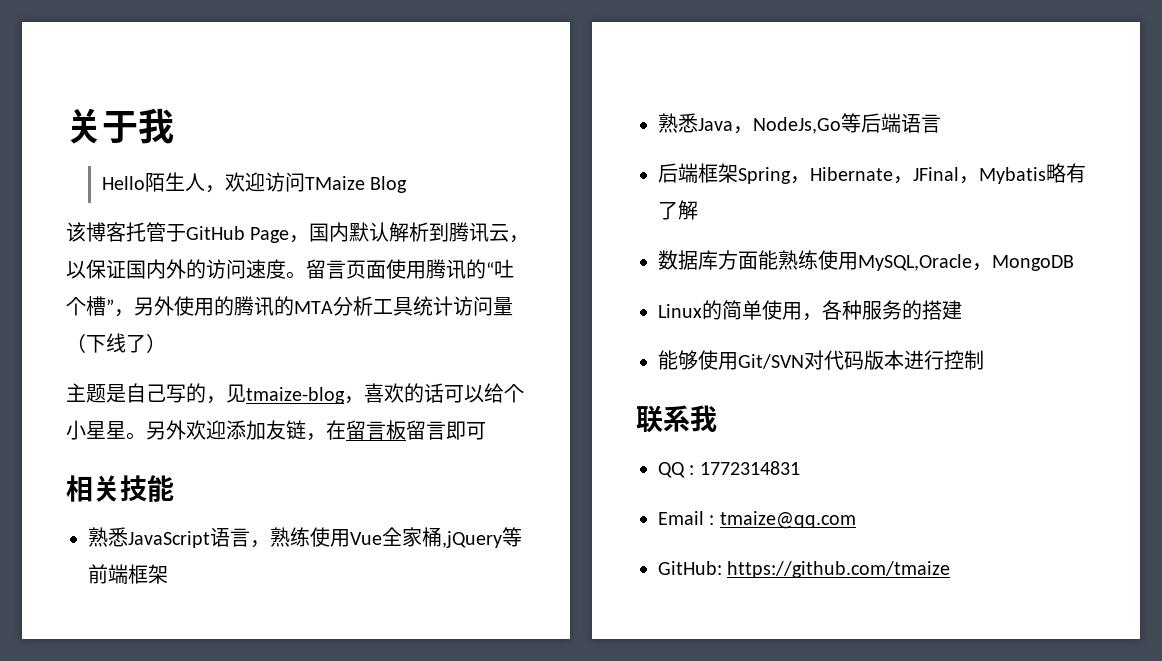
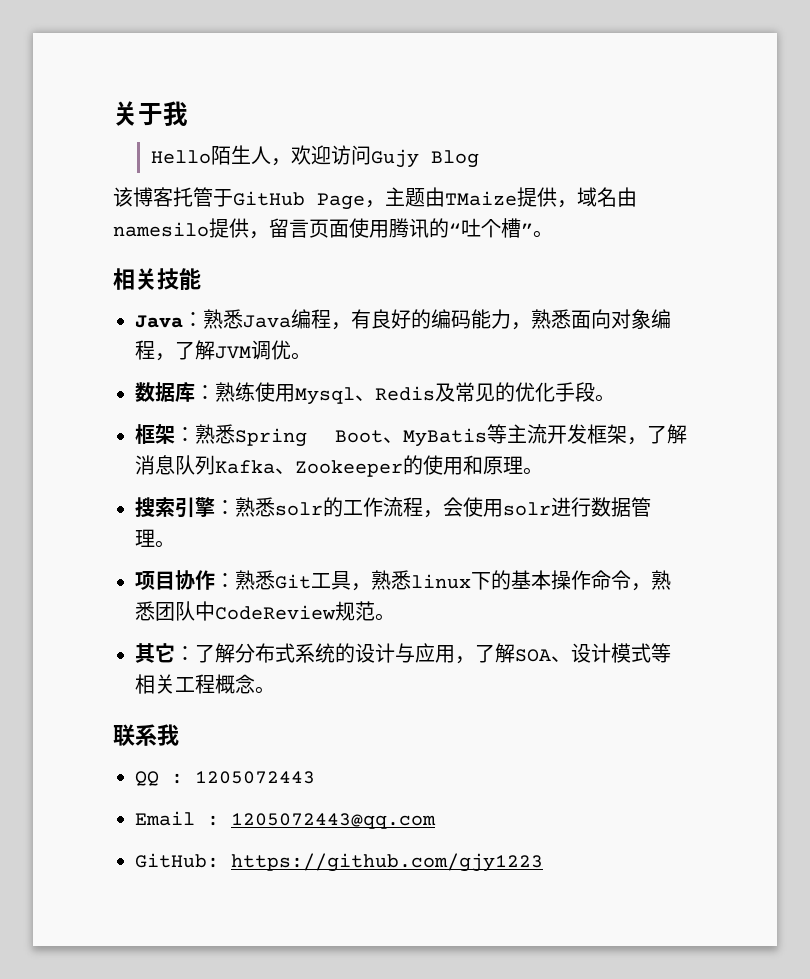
- Hello陌生人，欢迎访问TMaize Blog
+ Hello陌生人，欢迎访问Gujy Blog
- 该博客托管于GitHub Page，国内默认解析到腾讯云，以保证国内外的访问速度。留言页面使用腾讯的“吐个槽”，另外使用的腾讯的MTA分析工具统计访问量（下线了）
- 主题是自己写的，见tmaize-blog，喜欢的话可以给个小星星。另外欢迎添加友链，在留言板留言即可
+ 该博客托管于GitHub Page，主题由TMaize提供，域名由namesilo提供，留言页面使用腾讯的“吐个槽”。
  相关技能
- 熟悉JavaScript语言，熟练使用Vue全家桶,jQuery等前端框架
- 熟悉Java，NodeJs,Go等后端语言
- 后端框架Spring，Hibernate，JFinal，Mybatis略有了解
- 数据库方面能熟练使用MySQL,Oracle，MongoDB
- Linux的简单使用，各种服务的搭建
- 能够使用Git/SVN对代码版本进行控制
+ Java：熟悉Java编程，有良好的编码能力，熟悉面向对象编程，了解JVM调优。
+ 数据库：熟练使用Mysql、Redis及常见的优化手段。
+ 框架：熟悉Spring Boot、MyBatis等主流开发框架，了解消息队列Kafka、Zookeeper的使用和原理。
+ 搜索引擎：熟悉solr的工作流程，会使用solr进行数据管理。
+ 项目协作：熟悉Git工具，熟悉linux下的基本操作命令，熟悉团队中CodeReview规范。
+ 其它：了解分布式系统的设计与应用，了解SOA、设计模式等相关工程概念。
- QQ : 1772314831
+ QQ : 1205072443
- Email : tmaize@qq.com
+ Email : 1205072443@qq.com
- GitHub: https://github.com/tmaize
+ GitHub: https://github.com/gjy1223

